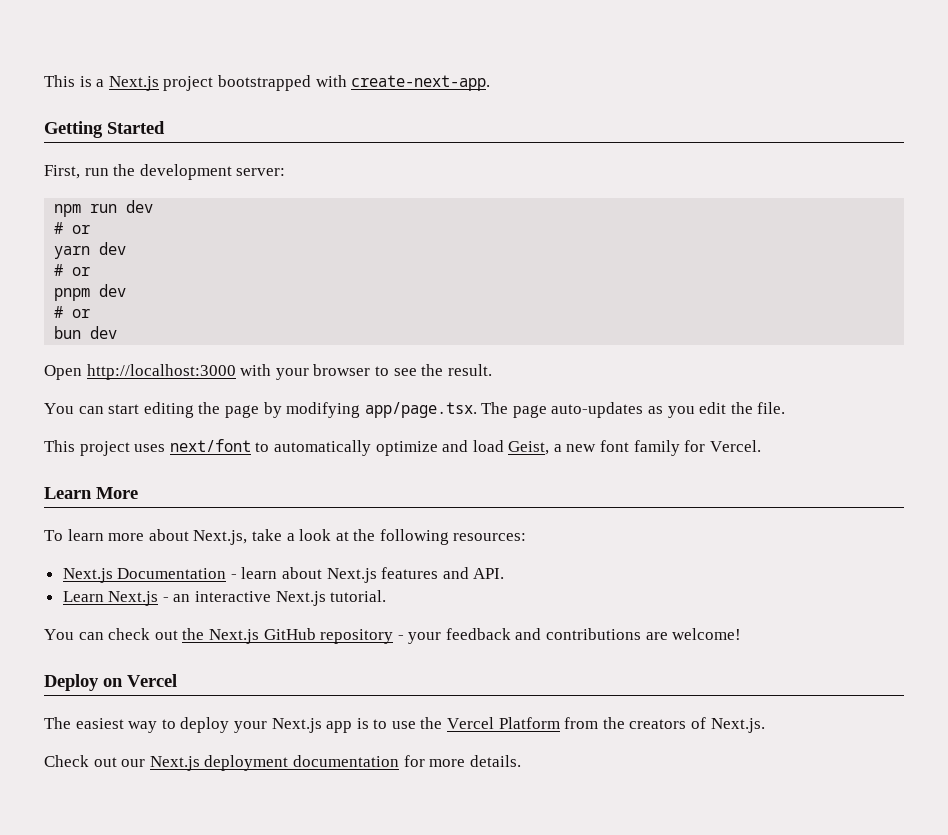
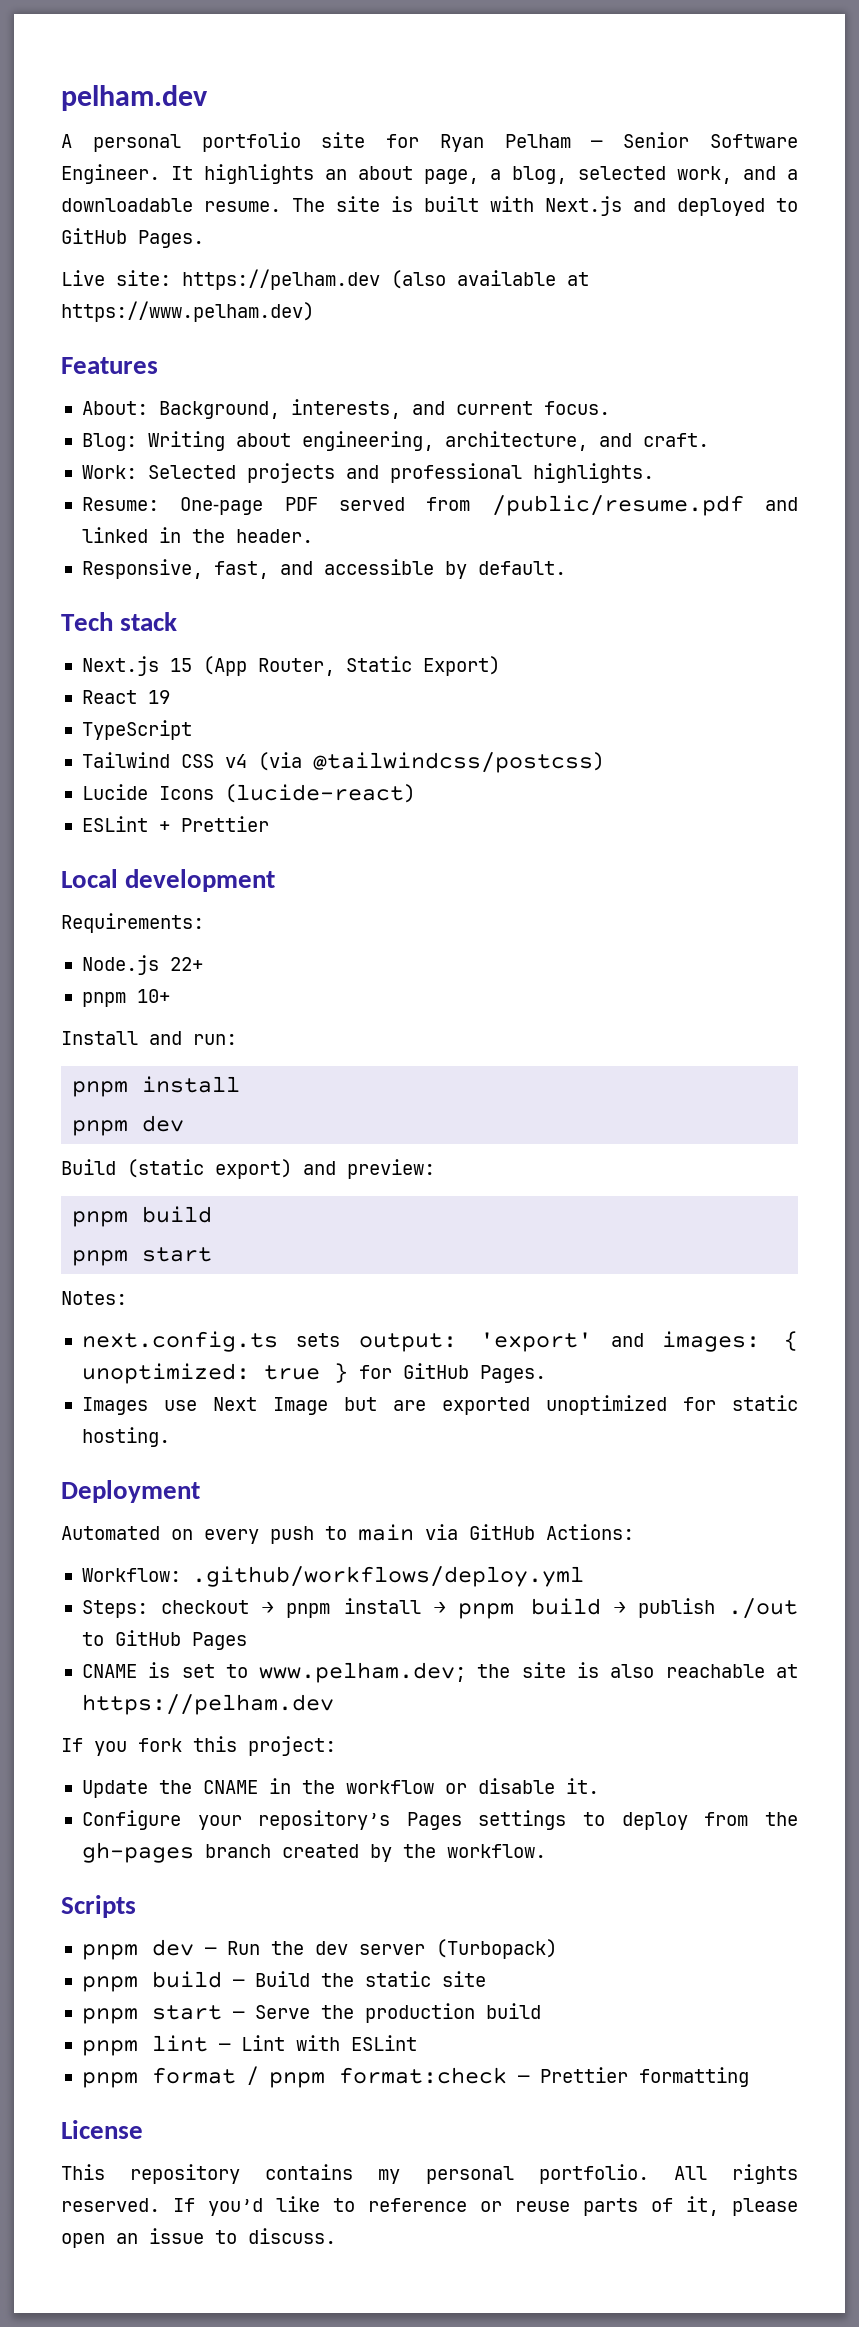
- This is a Next.js project bootstrapped with create-next-app.
- Getting Started
- First, run the development server:
- npm run dev
- # or
- yarn dev
- # or
+ pelham.dev
+ A personal portfolio site for Ryan Pelham — Senior Software Engineer. It highlights an about page, a blog, selected work, and a downloadable resume. The site is built with Next.js and deployed to GitHub Pages.
+ Live site: https://pelham.dev (also available at https://www.pelham.dev)
+ Features
+ About: Background, interests, and current focus.
+ Blog: Writing about engineering, architecture, and craft.
+ Work: Selected projects and professional highlights.
+ Resume: One‑page PDF served from /public/resume.pdf and linked in the header.
+ Responsive, fast, and accessible by default.
+ Tech stack
+ Next.js 15 (App Router, Static Export)
+ React 19
+ TypeScript
+ Tailwind CSS v4 (via @tailwindcss/postcss)
+ Lucide Icons (lucide-react)
+ ESLint + Prettier
+ Local development
+ Requirements:
+ Node.js 22+
+ pnpm 10+
+ Install and run:
+ pnpm install
  pnpm dev
- # or
- bun dev
- Open http://localhost:3000 with your browser to see the result.
- You can start editing the page by modifying app/page.tsx. The page auto-updates as you edit the file.
- This project uses next/font to automatically optimize and load Geist, a new font family for Vercel.
- Learn More
- To learn more about Next.js, take a look at the following resources:
- Next.js Documentation - learn about Next.js features and API.
- Learn Next.js - an interactive Next.js tutorial.
- You can check out the Next.js GitHub repository - your feedback and contributions are welcome!
- Deploy on Vercel
- The easiest way to deploy your Next.js app is to use the Vercel Platform from the creators of Next.js.
- Check out our Next.js deployment documentation for more details.
+ Build (static export) and preview:
+ pnpm build
+ pnpm start
+ Notes:
+ next.config.ts sets output: 'export' and images: { unoptimized: true } for GitHub Pages.
+ Images use Next Image but are exported unoptimized for static hosting.
+ Deployment
+ Automated on every push to main via GitHub Actions:
+ Workflow: .github/workflows/deploy.yml
+ Steps: checkout → pnpm install → pnpm build → publish ./out to GitHub Pages
+ CNAME is set to www.pelham.dev; the site is also reachable at https://pelham.dev
+ If you fork this project:
+ Update the CNAME in the workflow or disable it.
+ Configure your repository’s Pages settings to deploy from the gh-pages branch created by the workflow.
+ Scripts
+ pnpm dev — Run the dev server (Turbopack)
+ pnpm build — Build the static site
+ pnpm start — Serve the production build
+ pnpm lint — Lint with ESLint
+ pnpm format / pnpm format:check — Prettier formatting
+ License
+ This repository contains my personal portfolio. All rights reserved. If you’d like to reference or reuse parts of it, please open an issue to discuss.

